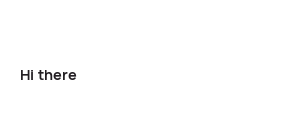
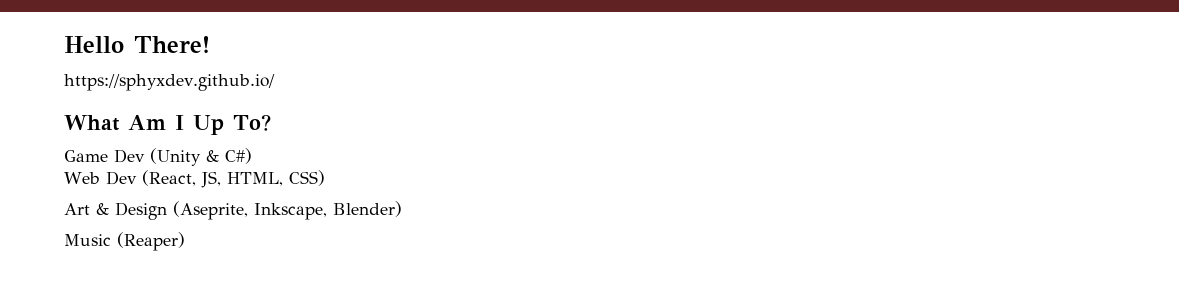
- Hi there
+ Hello There!
+ https://sphyxdev.github.io/
+ What Am I Up To?
+ Game Dev (Unity & C#)
+ Web Dev (React, JS, HTML, CSS)
+ Art & Design (Aseprite, Inkscape, Blender)
+ Music (Reaper)

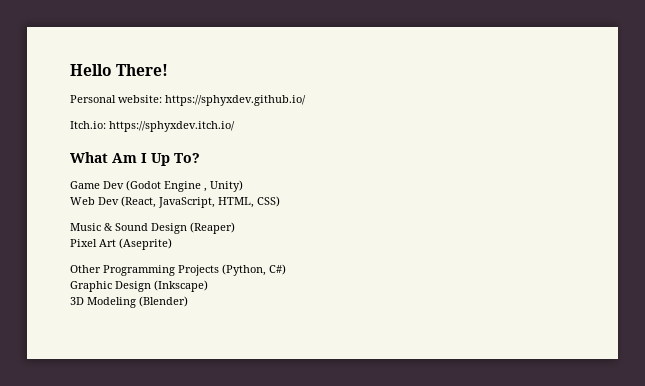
- https://sphyxdev.github.io/
+ Personal website: https://sphyxdev.github.io/
+ Itch.io: https://sphyxdev.itch.io/
- Game Dev (Unity & C#)
+ Game Dev (Godot Engine , Unity)
- Web Dev (React, JS, HTML, CSS)
+ Web Dev (React, JavaScript, HTML, CSS)
- Art & Design (Aseprite, Inkscape, Blender)
- Music (Reaper)
+ Music & Sound Design (Reaper)
+ Pixel Art (Aseprite)
+ Other Programming Projects (Python, C#)
+ Graphic Design (Inkscape)
+ 3D Modeling (Blender)

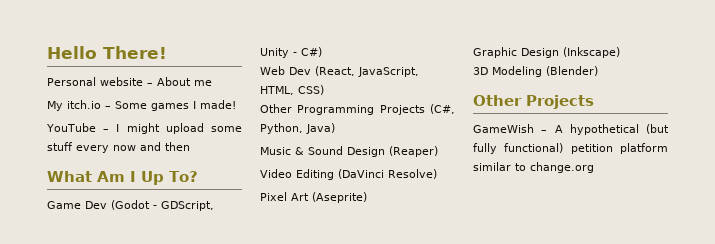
- Personal website: https://sphyxdev.github.io/
- Itch.io: https://sphyxdev.itch.io/
+ Personal website – About me
+ My itch.io – Some games I made!
+ YouTube – I might upload some stuff every now and then
- Game Dev (Godot Engine , Unity)
+ Game Dev (Godot - GDScript, Unity - C#)
+ Other Programming Projects (C#, Python, Java)
+ Video Editing (DaVinci Resolve)
- Other Programming Projects (Python, C#)
+ Other Projects
+ GameWish – A hypothetical (but fully functional) petition platform similar to change.org

